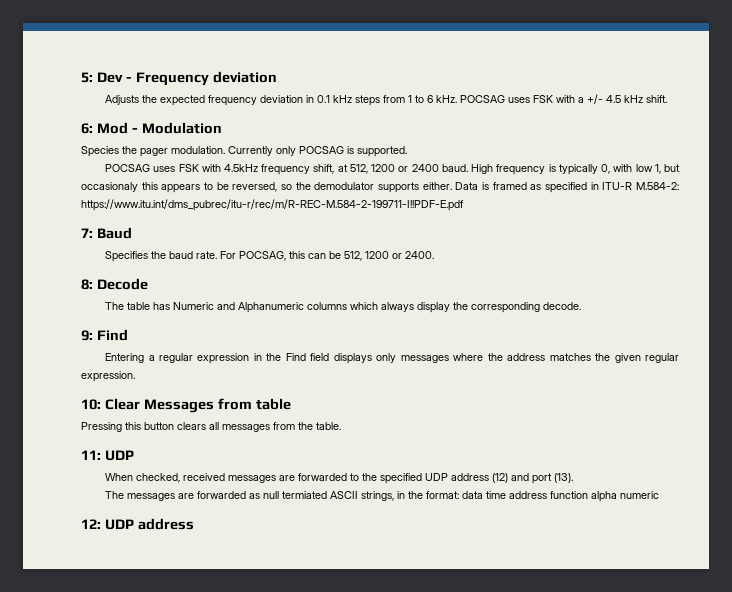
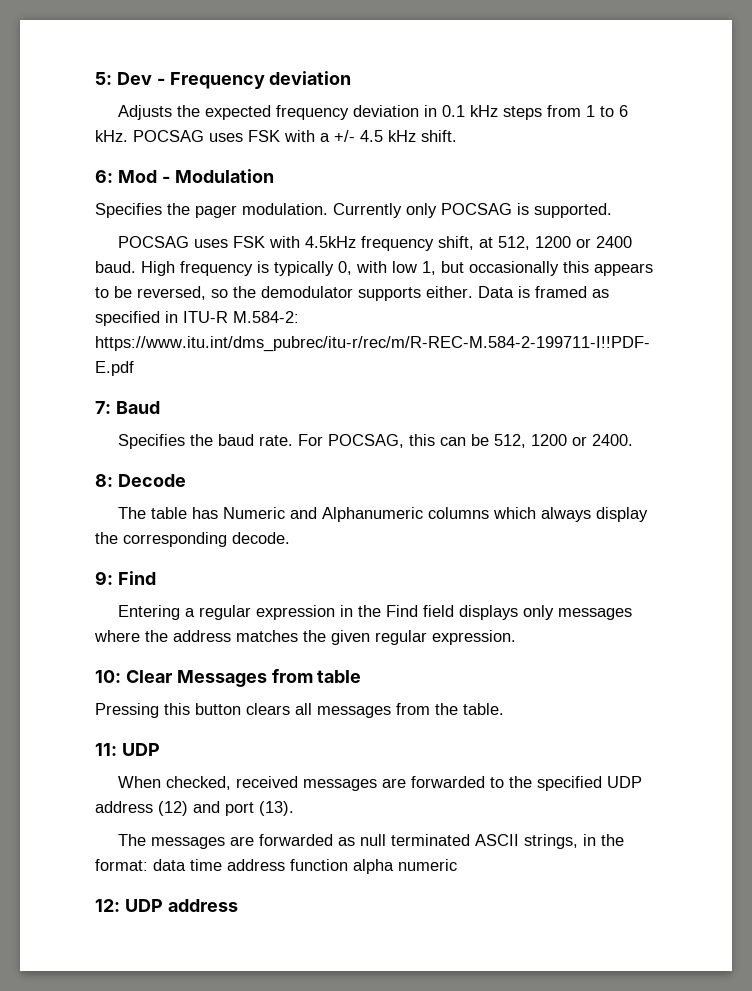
- Species the pager modulation.
+ Specifies the pager modulation.
- High frequency is typically 0, with low 1, but occasionaly this appears to be reversed, so the demodulator supports either.
+ High frequency is typically 0, with low 1, but occasionally this appears to be reversed, so the demodulator supports either.
- The messages are forwarded as null termiated ASCII strings, in the format: data time address function alpha numeric
+ The messages are forwarded as null terminated ASCII strings, in the format: data time address function alpha numeric

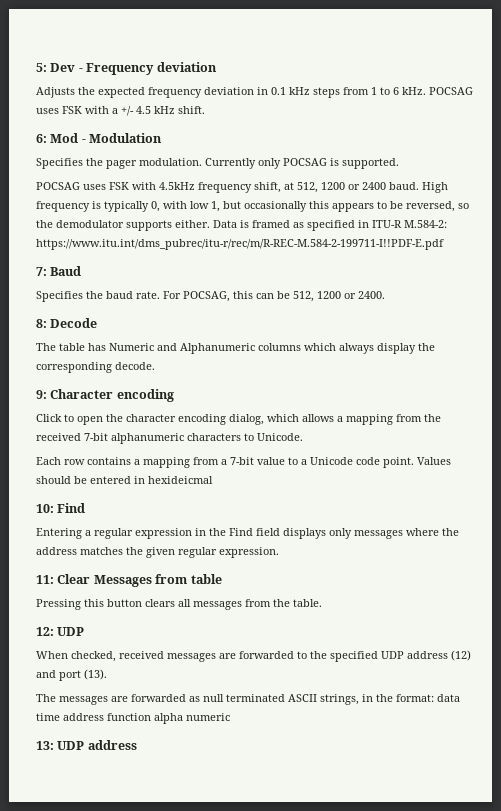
- 9: Find
+ 9: Character encoding
+ Click to open the character encoding dialog, which allows a mapping from the received 7-bit alphanumeric characters to Unicode.
+ Each row contains a mapping from a 7-bit value to a Unicode code point. Values should be entered in hexideicmal
+ 10: Find
- 10: Clear Messages from table
+ 11: Clear Messages from table
- 11: UDP
+ 12: UDP
- 12: UDP address
+ 13: UDP address

